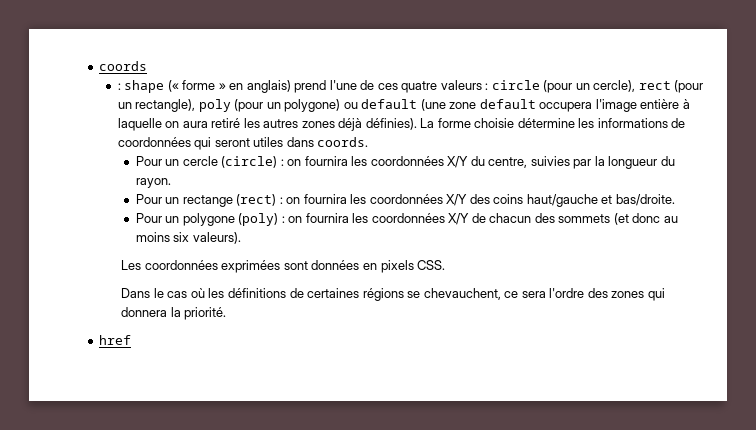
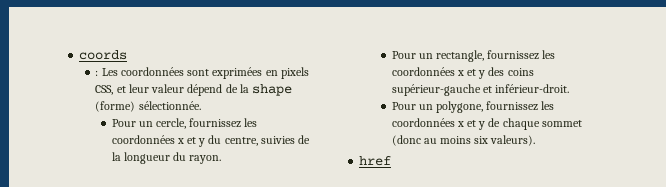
- : shape (« forme » en anglais) prend l'une de ces quatre valeurs : circle (pour un cercle), rect (pour un rectangle), poly (pour un polygone) ou default (une zone default occupera l'image entière à laquelle on aura retiré les autres zones déjà définies). La forme choisie détermine les informations de coordonnées qui seront utiles dans coords.
- Pour un cercle (circle) : on fournira les coordonnées X/Y du centre, suivies par la longueur du rayon.
+ : Les coordonnées sont exprimées en pixels CSS, et leur valeur dépend de la shape (forme) sélectionnée.
+ Pour un cercle, fournissez les coordonnées x et y du centre, suivies de la longueur du rayon.
- Pour un rectange (rect) : on fournira les coordonnées X/Y des coins haut/gauche et bas/droite.
- Pour un polygone (poly) : on fournira les coordonnées X/Y de chacun des sommets (et donc au moins six valeurs).
- Les coordonnées exprimées sont données en pixels CSS.
- Dans le cas où les définitions de certaines régions se chevauchent, ce sera l'ordre des zones qui donnera la priorité.
+ Pour un rectangle, fournissez les coordonnées x et y des coins supérieur-gauche et inférieur-droit.
+ Pour un polygone, fournissez les coordonnées x et y de chaque sommet (donc au moins six valeurs).

